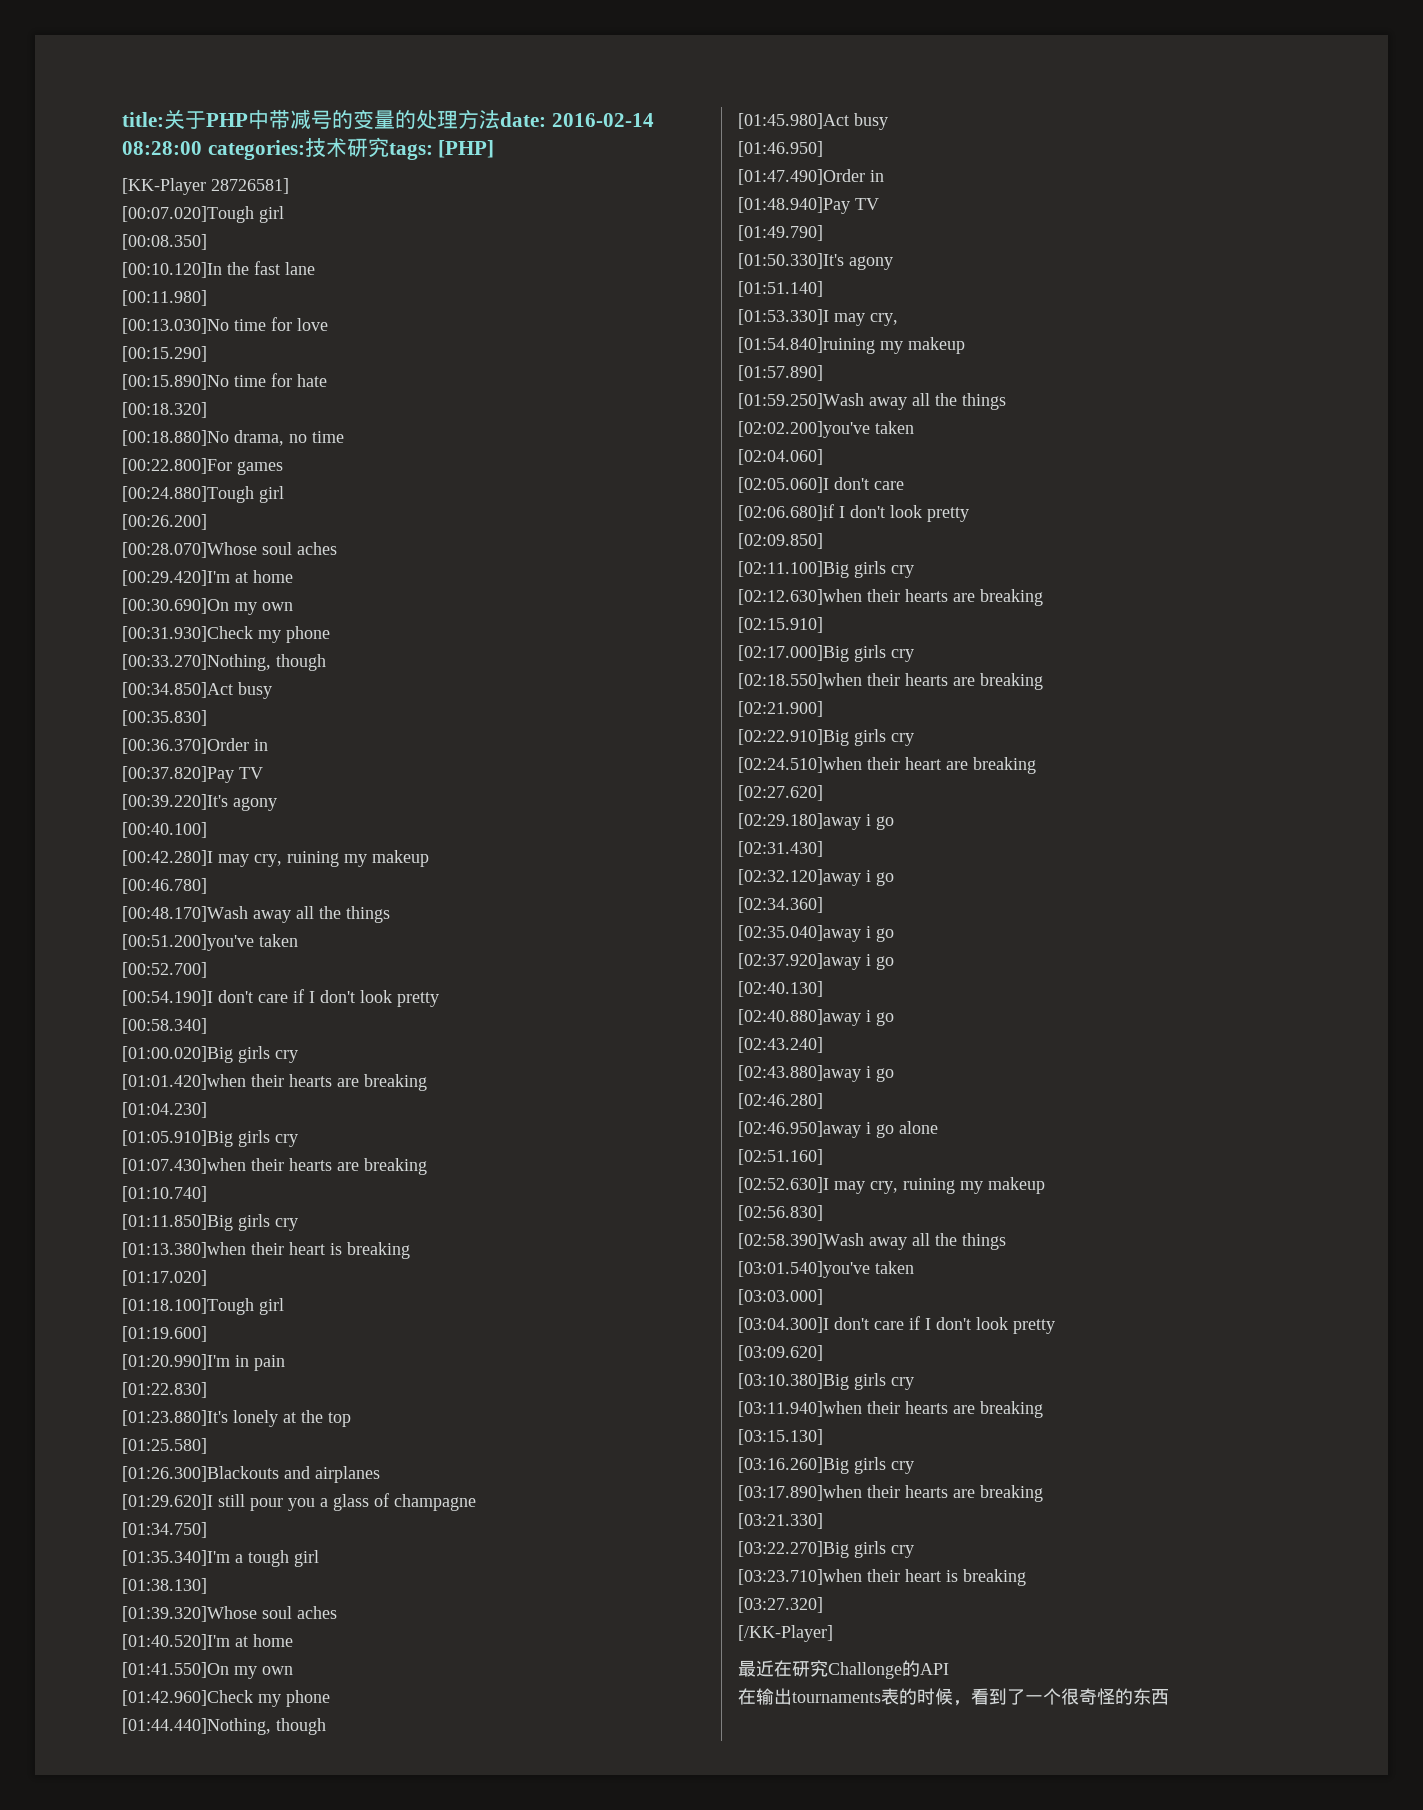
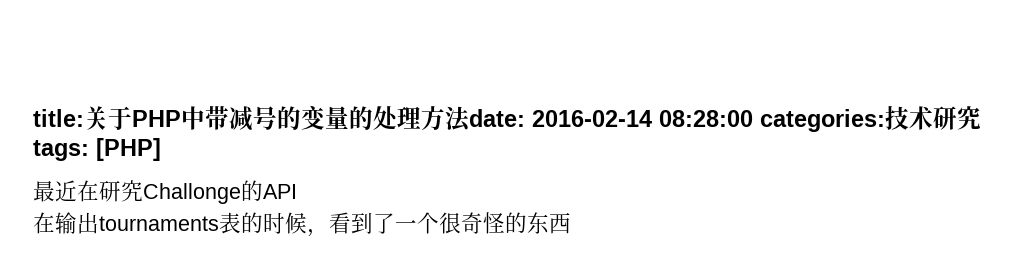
- [KK-Player 28726581]
- [00:07.020]Tough girl
- [00:08.350]
- [00:10.120]In the fast lane
- [00:11.980]
- [00:13.030]No time for love
- [00:15.290]
- [00:15.890]No time for hate
- [00:18.320]
- [00:18.880]No drama, no time
- [00:22.800]For games
- [00:24.880]Tough girl
- [00:26.200]
- [00:28.070]Whose soul aches
- [00:29.420]I'm at home
- [00:30.690]On my own
- [00:31.930]Check my phone
- [00:33.270]Nothing, though
- [00:34.850]Act busy
- [00:35.830]
- [00:36.370]Order in
- [00:37.820]Pay TV
- [00:39.220]It's agony
- [00:40.100]
- [00:42.280]I may cry, ruining my makeup
- [00:46.780]
- [00:48.170]Wash away all the things
- [00:51.200]you've taken
- [00:52.700]
- [00:54.190]I don't care if I don't look pretty
- [00:58.340]
- [01:00.020]Big girls cry
- [01:01.420]when their hearts are breaking
- [01:04.230]
- [01:05.910]Big girls cry
- [01:07.430]when their hearts are breaking
- [01:10.740]
- [01:11.850]Big girls cry
- [01:13.380]when their heart is breaking
- [01:17.020]
- [01:18.100]Tough girl
- [01:19.600]
- [01:20.990]I'm in pain
- [01:22.830]
- [01:23.880]It's lonely at the top
- [01:25.580]
- [01:26.300]Blackouts and airplanes
- [01:29.620]I still pour you a glass of champagne
- [01:34.750]
- [01:35.340]I'm a tough girl
- [01:38.130]
- [01:39.320]Whose soul aches
- [01:40.520]I'm at home
- [01:41.550]On my own
- [01:42.960]Check my phone
- [01:44.440]Nothing, though
- [01:45.980]Act busy
- [01:46.950]
- [01:47.490]Order in
- [01:48.940]Pay TV
- [01:49.790]
- [01:50.330]It's agony
- [01:51.140]
- [01:53.330]I may cry,
- [01:54.840]ruining my makeup
- [01:57.890]
- [01:59.250]Wash away all the things
- [02:02.200]you've taken
- [02:04.060]
- [02:05.060]I don't care
- [02:06.680]if I don't look pretty
- [02:09.850]
- [02:11.100]Big girls cry
- [02:12.630]when their hearts are breaking
- [02:15.910]
- [02:17.000]Big girls cry
- [02:18.550]when their hearts are breaking
- [02:21.900]
- [02:22.910]Big girls cry
- [02:24.510]when their heart are breaking
- [02:27.620]
- [02:29.180]away i go
- [02:31.430]
- [02:32.120]away i go
- [02:34.360]
- [02:35.040]away i go
- [02:37.920]away i go
- [02:40.130]
- [02:40.880]away i go
- [02:43.240]
- [02:43.880]away i go
- [02:46.280]
- [02:46.950]away i go alone
- [02:51.160]
- [02:52.630]I may cry, ruining my makeup
- [02:56.830]
- [02:58.390]Wash away all the things
- [03:01.540]you've taken
- [03:03.000]
- [03:04.300]I don't care if I don't look pretty
- [03:09.620]
- [03:10.380]Big girls cry
- [03:11.940]when their hearts are breaking
- [03:15.130]
- [03:16.260]Big girls cry
- [03:17.890]when their hearts are breaking
- [03:21.330]
- [03:22.270]Big girls cry
- [03:23.710]when their heart is breaking
- [03:27.320]
- [/KK-Player]

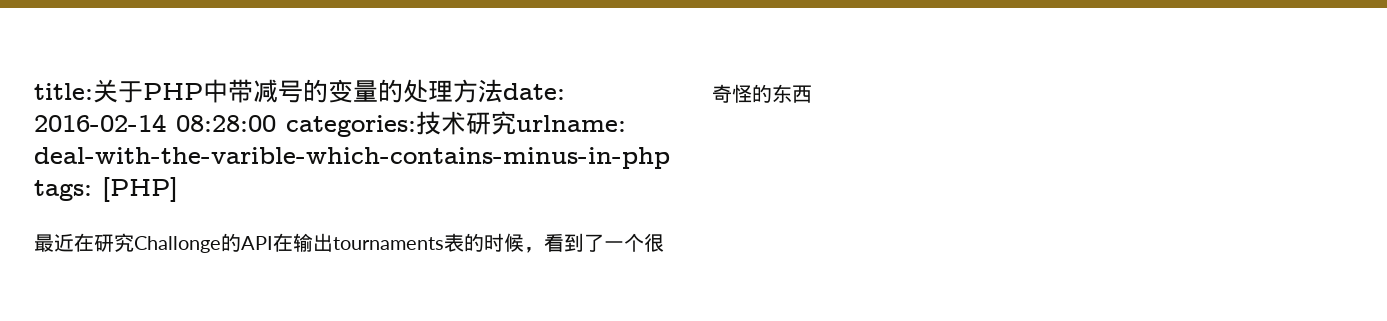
- title:关于PHP中带减号的变量的处理方法date: 2016-02-14 08:28:00 categories:技术研究tags: [PHP]
+ title:关于PHP中带减号的变量的处理方法date: 2016-02-14 08:28:00 categories:技术研究urlname: deal-with-the-varible-which-contains-minus-in-php tags: [PHP]
- 最近在研究Challonge的API
- 在输出tournaments表的时候，看到了一个很奇怪的东西
+ 最近在研究Challonge的API在输出tournaments表的时候，看到了一个很奇怪的东西

